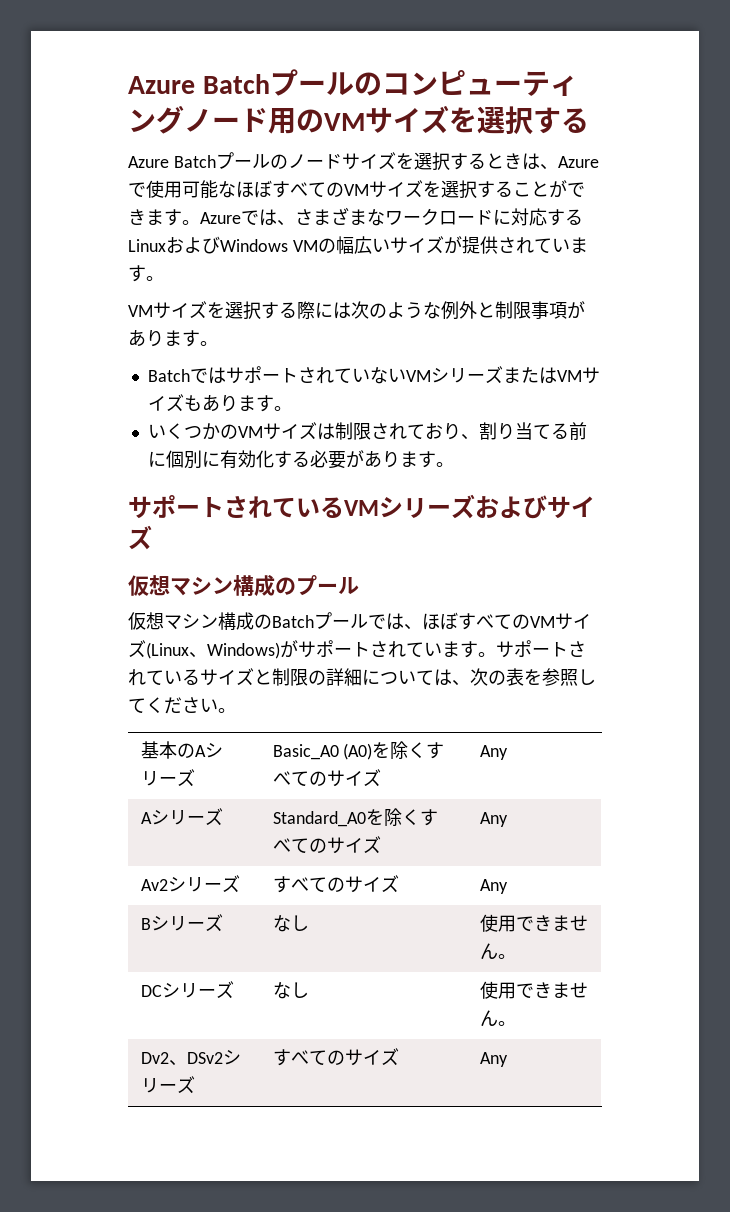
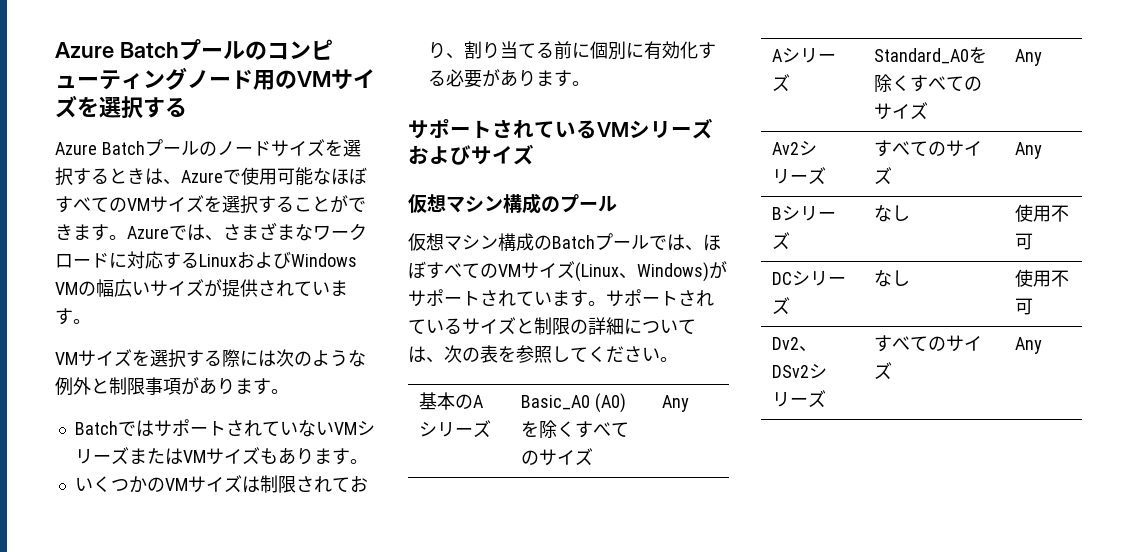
- Bシリーズ | なし | 使用できません。
+ Bシリーズ | なし | 使用不可
- DCシリーズ | なし | 使用できません。
+ DCシリーズ | なし | 使用不可

